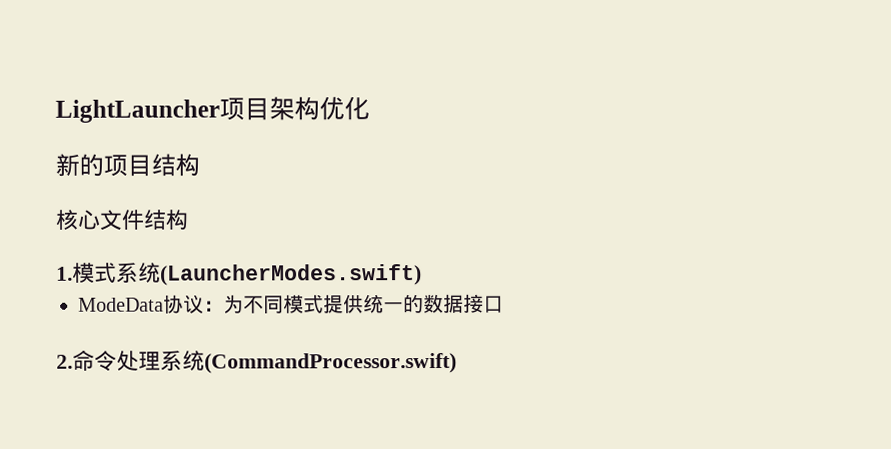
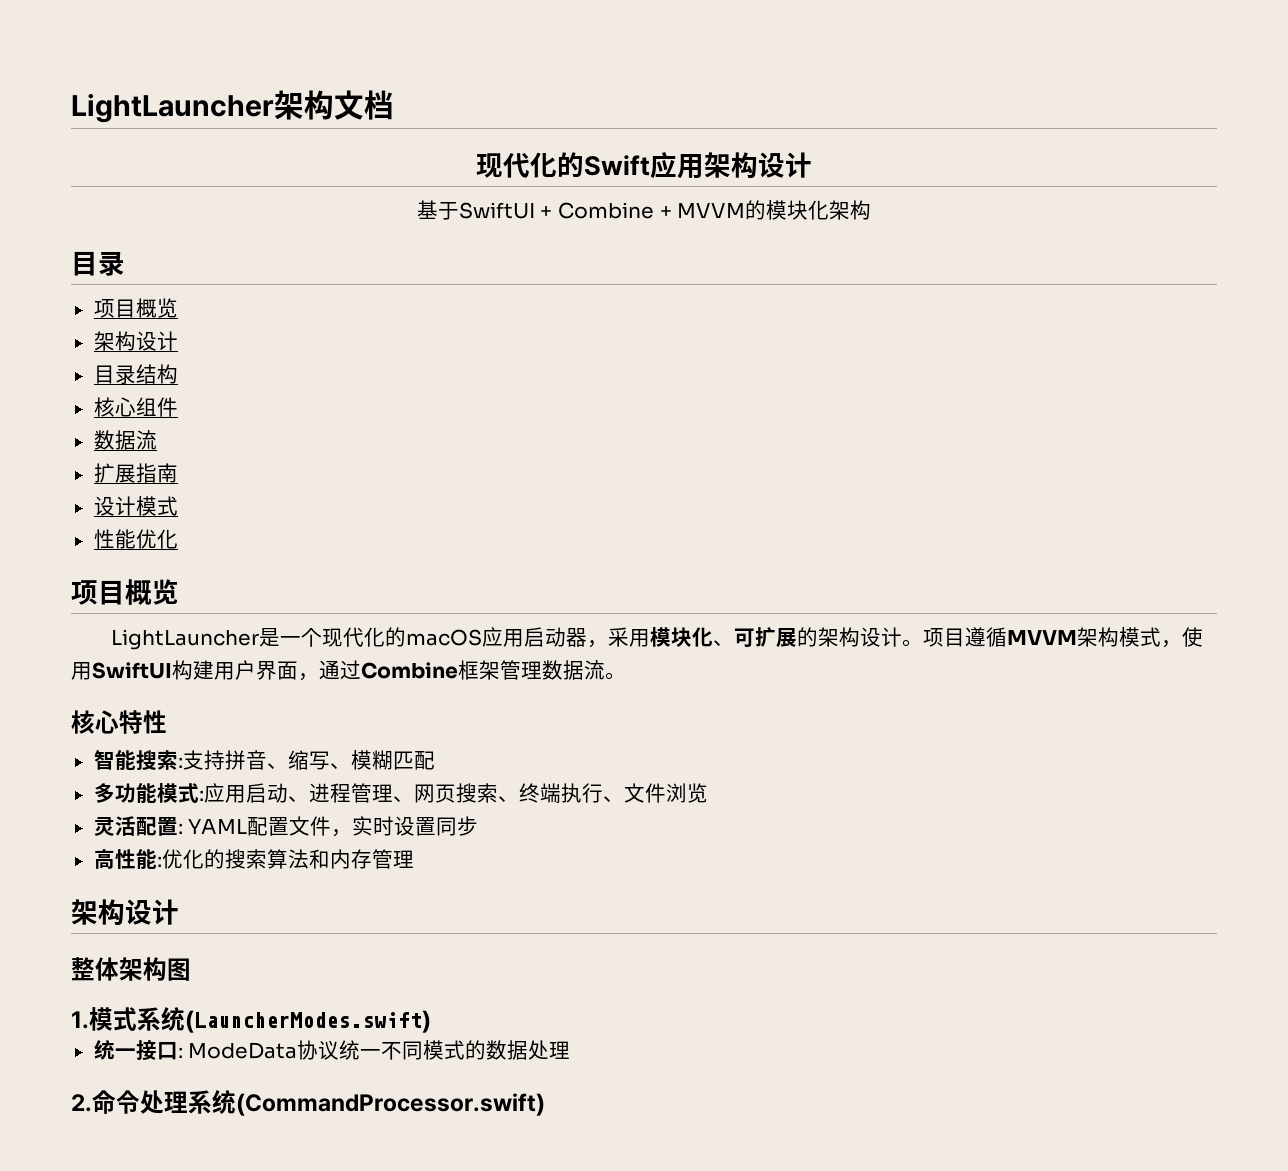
- LightLauncher项目架构优化
- 新的项目结构
- 核心文件结构
+ LightLauncher架构文档
+ 现代化的Swift应用架构设计
+ 基于SwiftUI + Combine + MVVM的模块化架构
+ 目录
+ 项目概览
+ 架构设计
+ 目录结构
+ 核心组件
+ 数据流
+ 扩展指南
+ 设计模式
+ 性能优化
+ 项目概览
+ LightLauncher是一个现代化的macOS应用启动器，采用模块化、可扩展的架构设计。项目遵循MVVM架构模式，使用SwiftUI构建用户界面，通过Combine框架管理数据流。
+ 核心特性
+ 智能搜索:支持拼音、缩写、模糊匹配
+ 多功能模式:应用启动、进程管理、网页搜索、终端执行、文件浏览
+ 灵活配置: YAML配置文件，实时设置同步
+ 高性能:优化的搜索算法和内存管理
+ 架构设计
+ 整体架构图
- ModeData协议：为不同模式提供统一的数据接口
+ 统一接口: ModeData协议统一不同模式的数据处理

